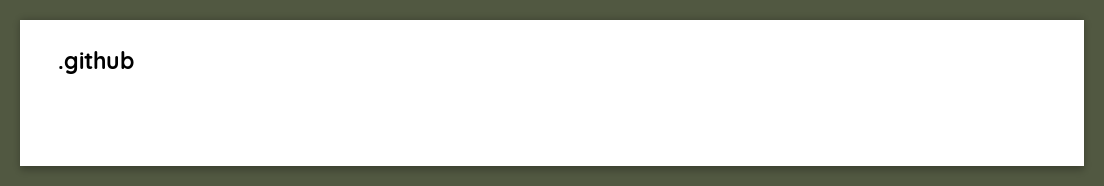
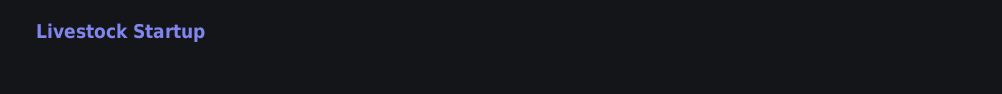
- .github
+ Livestock Startup

